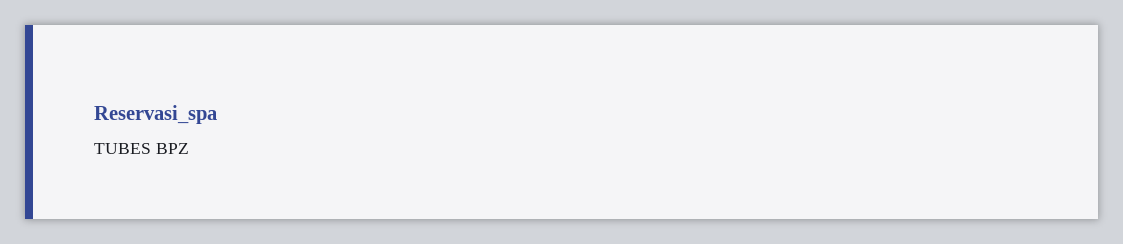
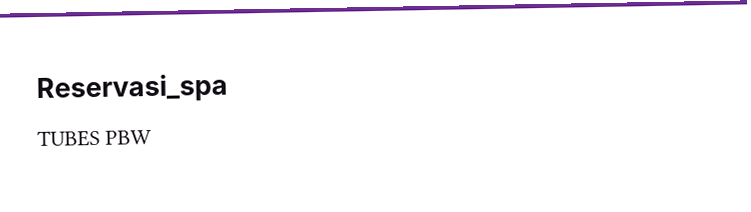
- TUBES BPZ
+ TUBES PBW

